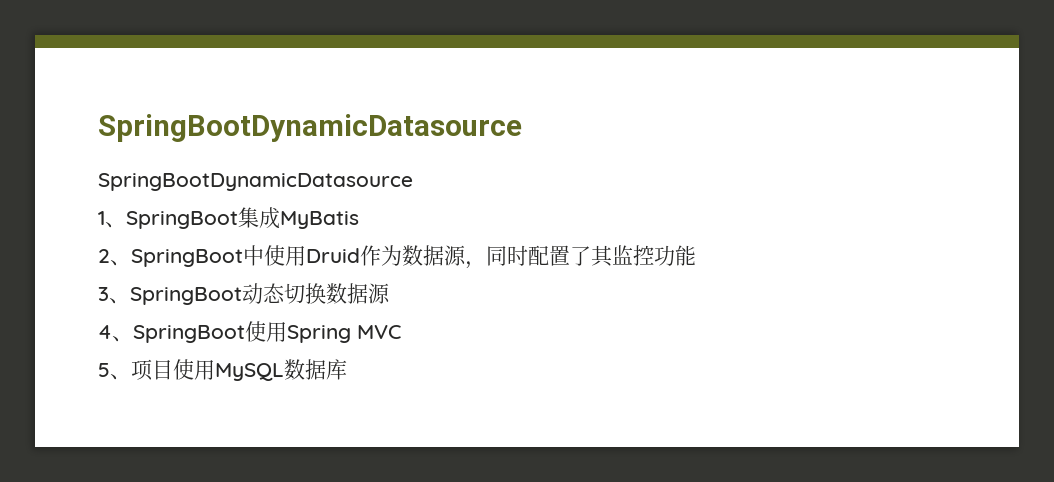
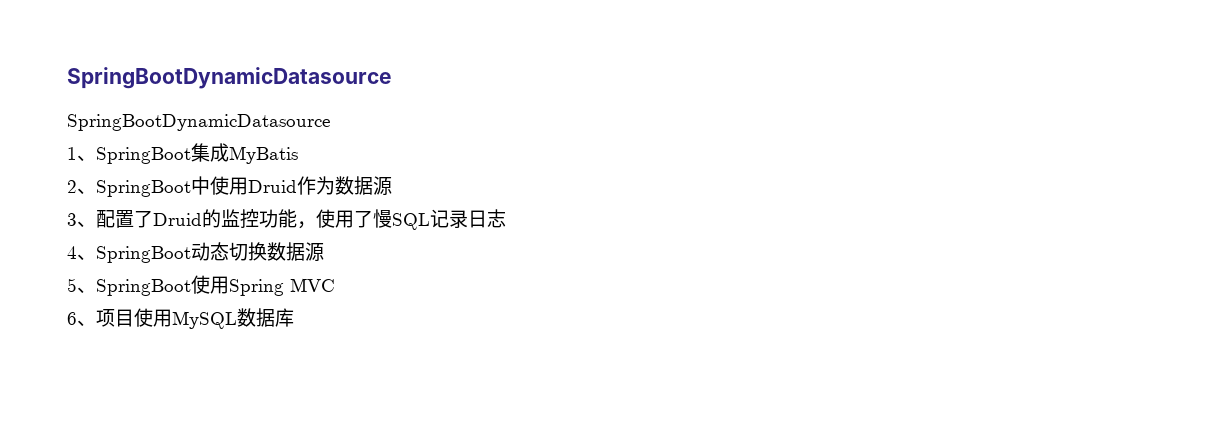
- 2、SpringBoot中使用Druid作为数据源，同时配置了其监控功能
- 3、SpringBoot动态切换数据源
+ 2、SpringBoot中使用Druid作为数据源
+ 3、配置了Druid的监控功能，使用了慢SQL记录日志
+ 4、SpringBoot动态切换数据源
- 4、SpringBoot使用Spring MVC
+ 5、SpringBoot使用Spring MVC
- 5、项目使用MySQL数据库
+ 6、项目使用MySQL数据库

